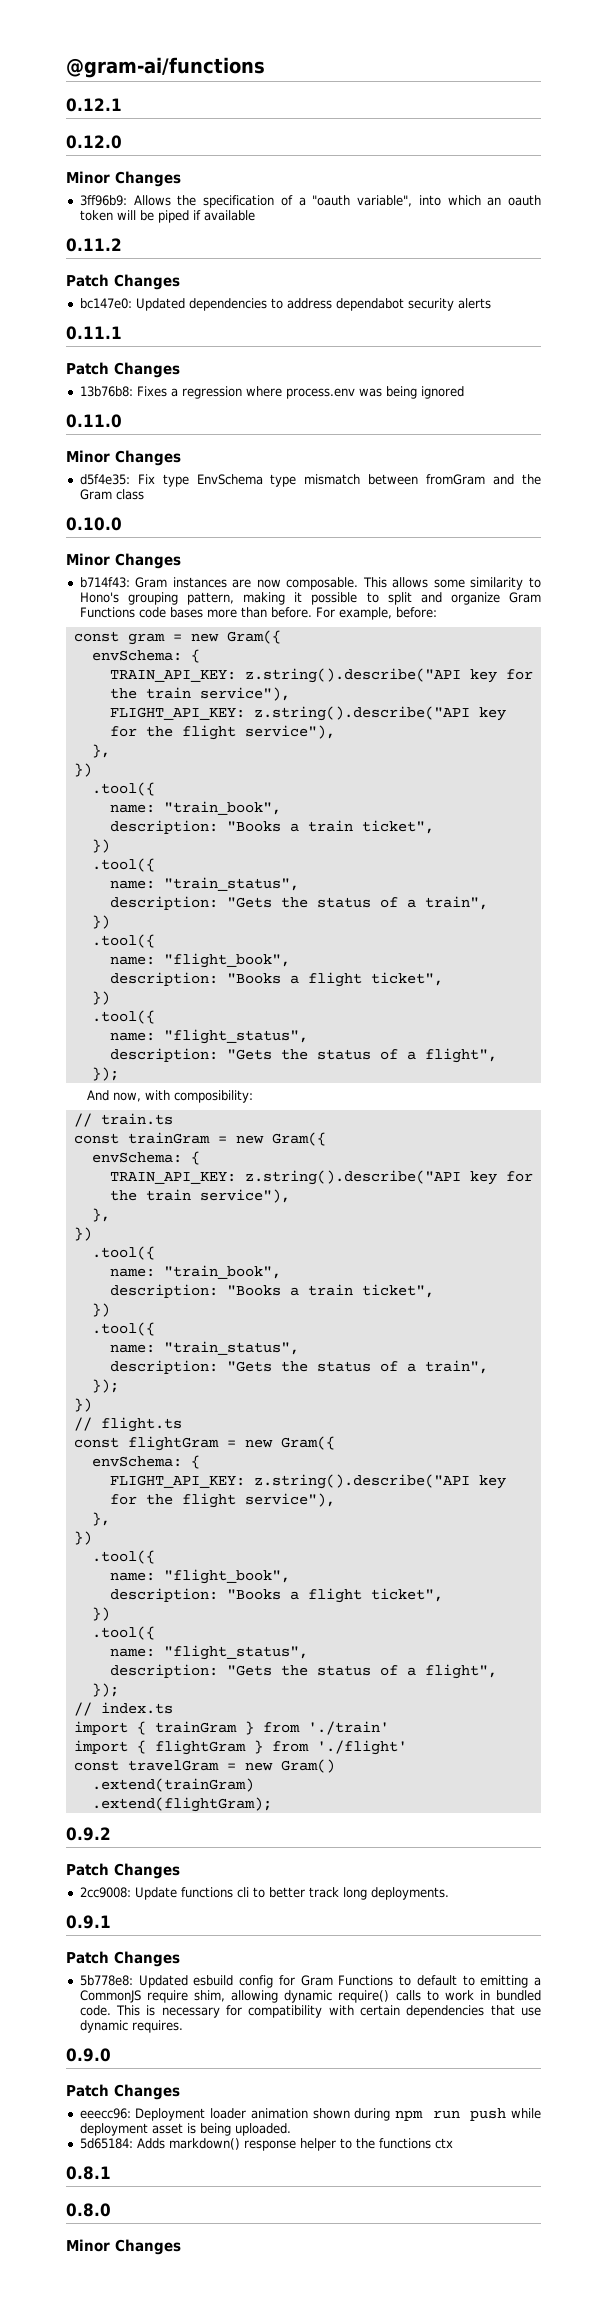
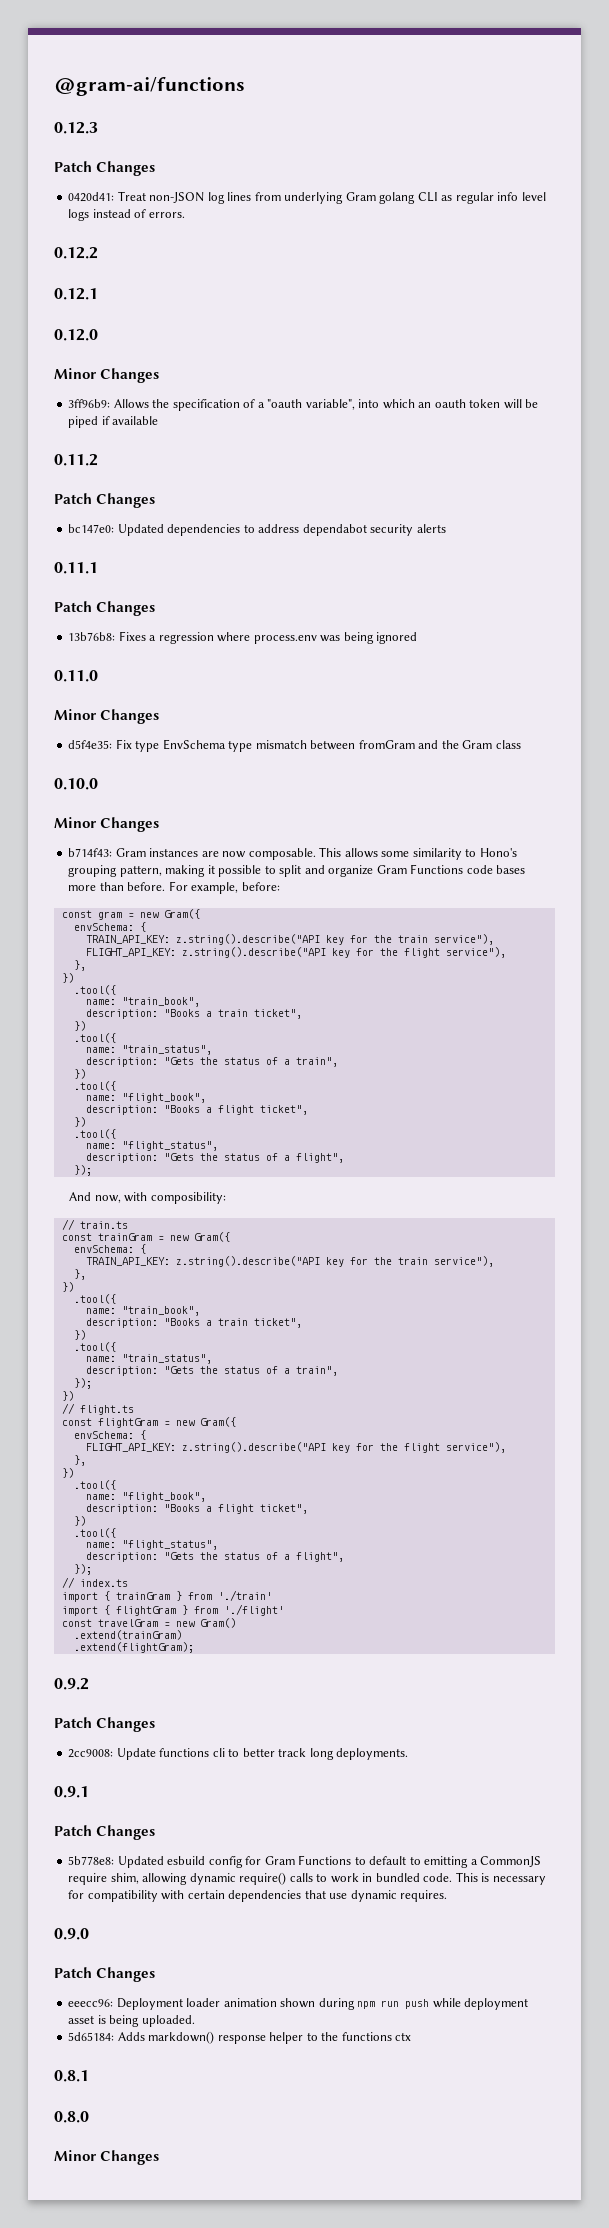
+ 0.12.3
+ Patch Changes
+ 0420d41: Treat non-JSON log lines from underlying Gram golang CLI as regular info level logs instead of errors.
+ 0.12.2

